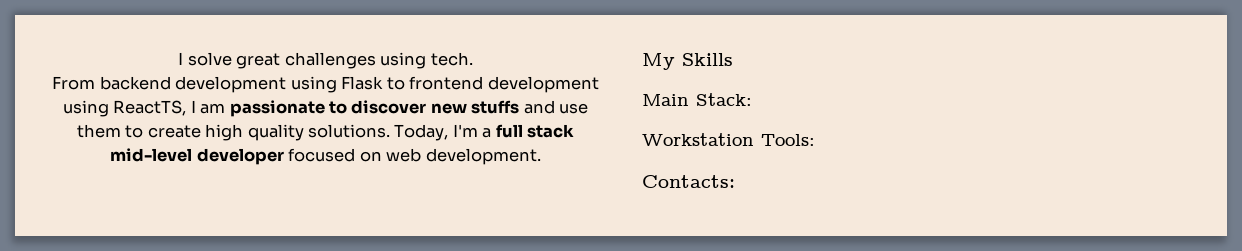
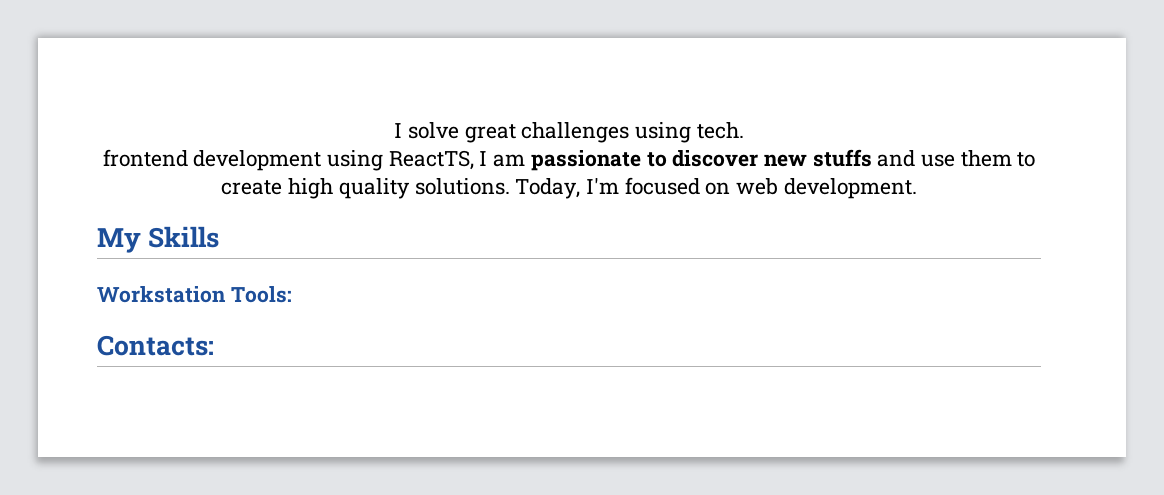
- From backend development using Flask to frontend development using ReactTS, I am passionate to discover new stuffs and use them to create high quality solutions.
+ frontend development using ReactTS, I am passionate to discover new stuffs and use them to create high quality solutions.
- Today, I'm a full stack mid-level developer focused on web development.
+ Today, I'm focused on web development.
- Main Stack:

